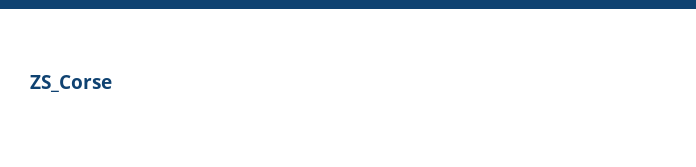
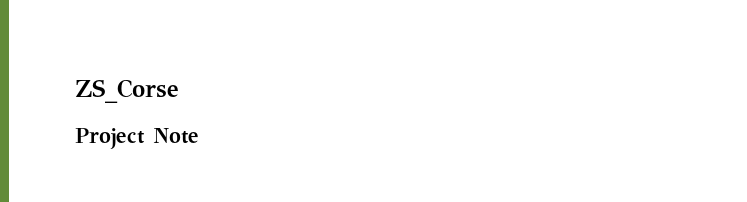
+ Project Note

